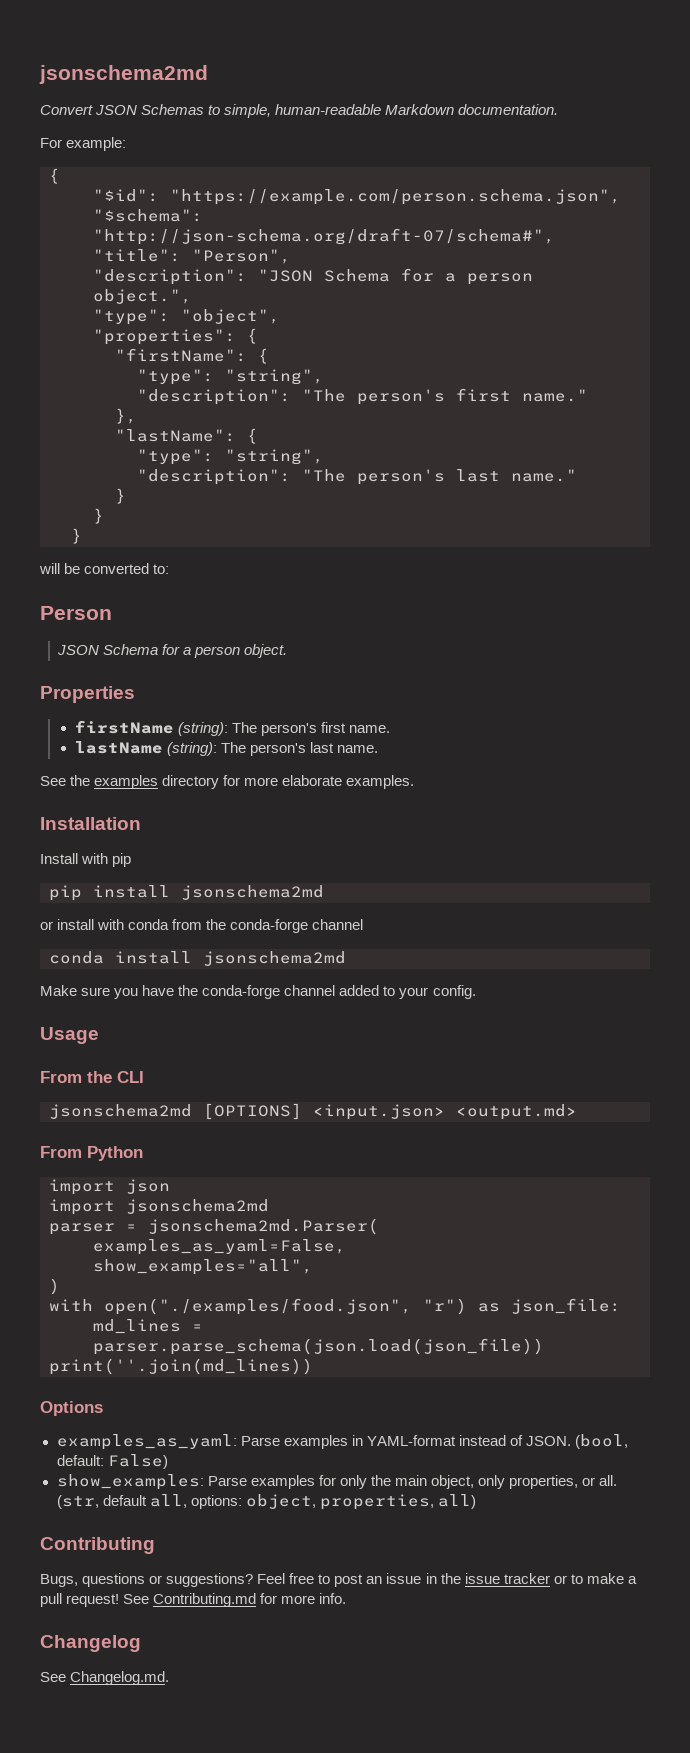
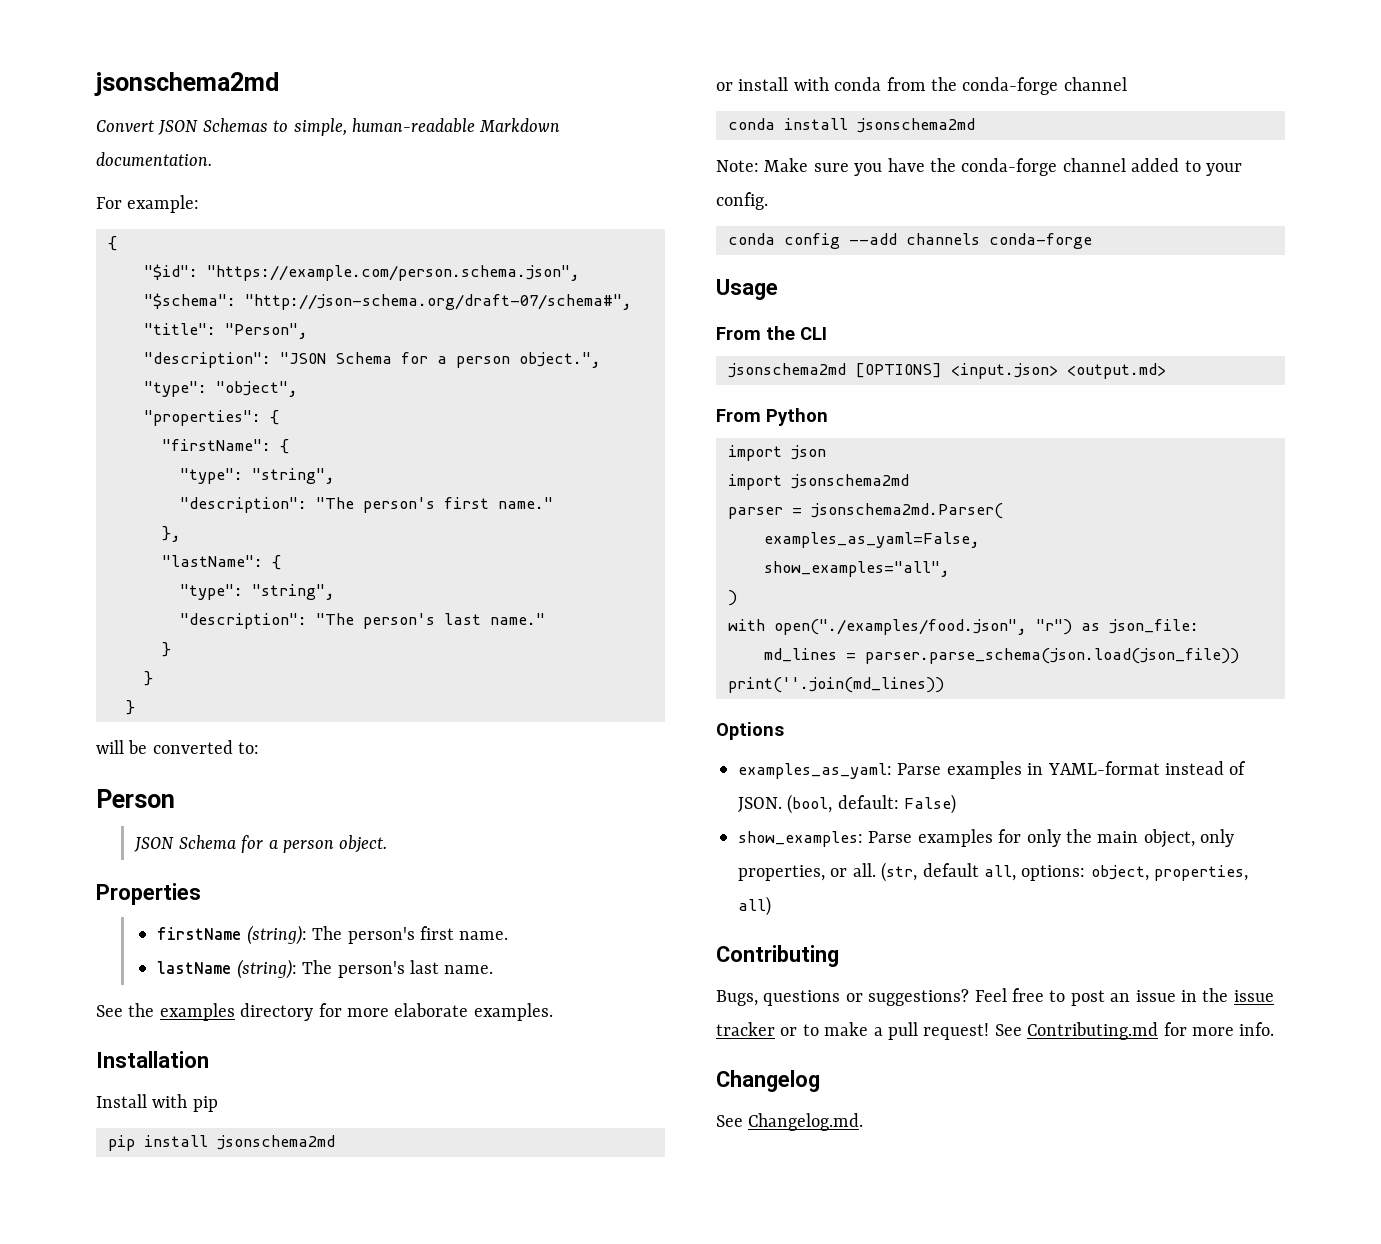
- Make sure you have the conda-forge channel added to your config.
+ Note: Make sure you have the conda-forge channel added to your config.
+ conda config --add channels conda-forge

